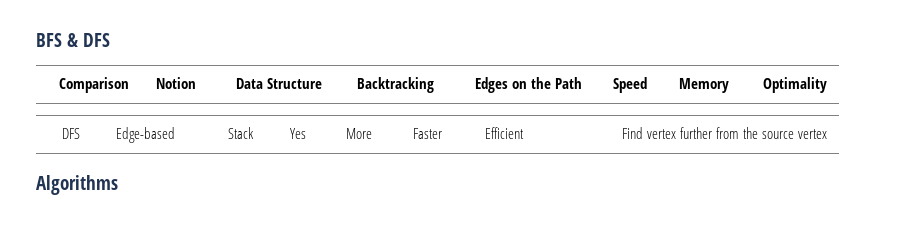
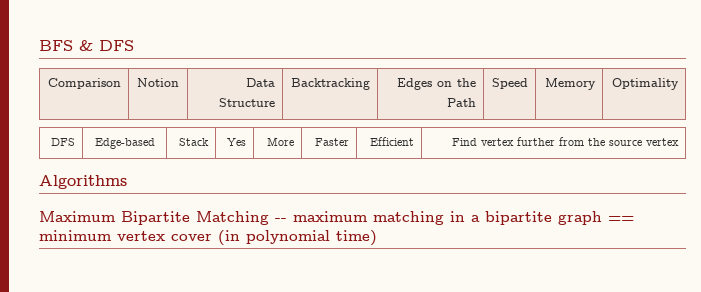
+ Maximum Bipartite Matching -- maximum matching in a bipartite graph == minimum vertex cover (in polynomial time)

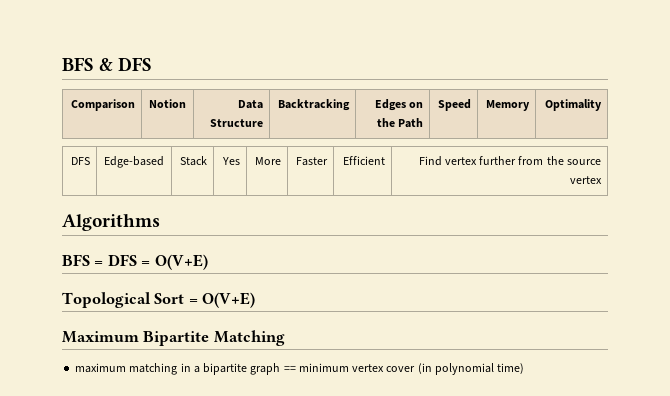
+ BFS = DFS = O(V+E)
+ Topological Sort = O(V+E)
- Maximum Bipartite Matching -- maximum matching in a bipartite graph == minimum vertex cover (in polynomial time)
+ Maximum Bipartite Matching
+ maximum matching in a bipartite graph == minimum vertex cover (in polynomial time)

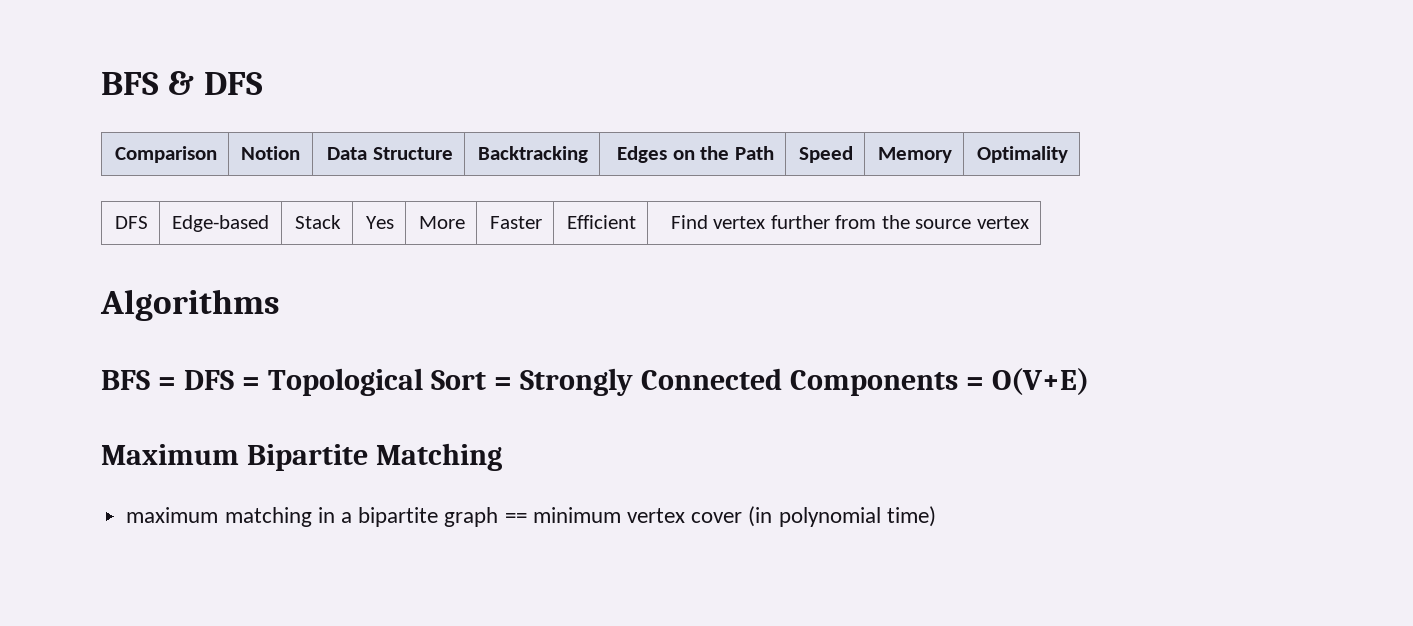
- BFS = DFS = O(V+E)
- Topological Sort = O(V+E)
+ BFS = DFS = Topological Sort = Strongly Connected Components = O(V+E)

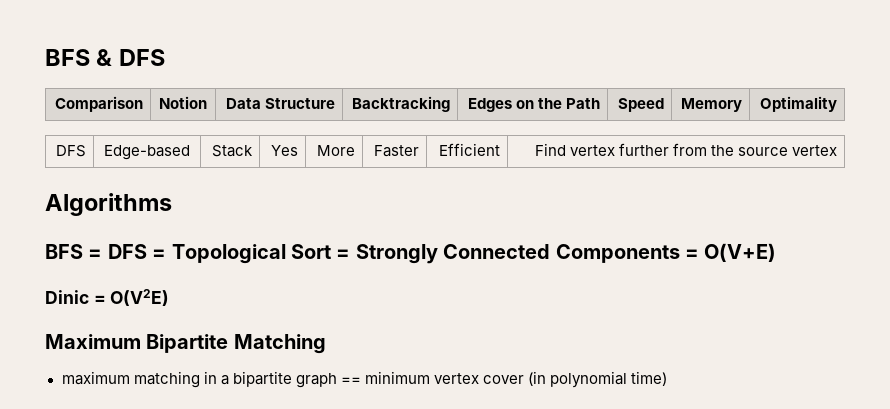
+ Dinic = O(V2E)

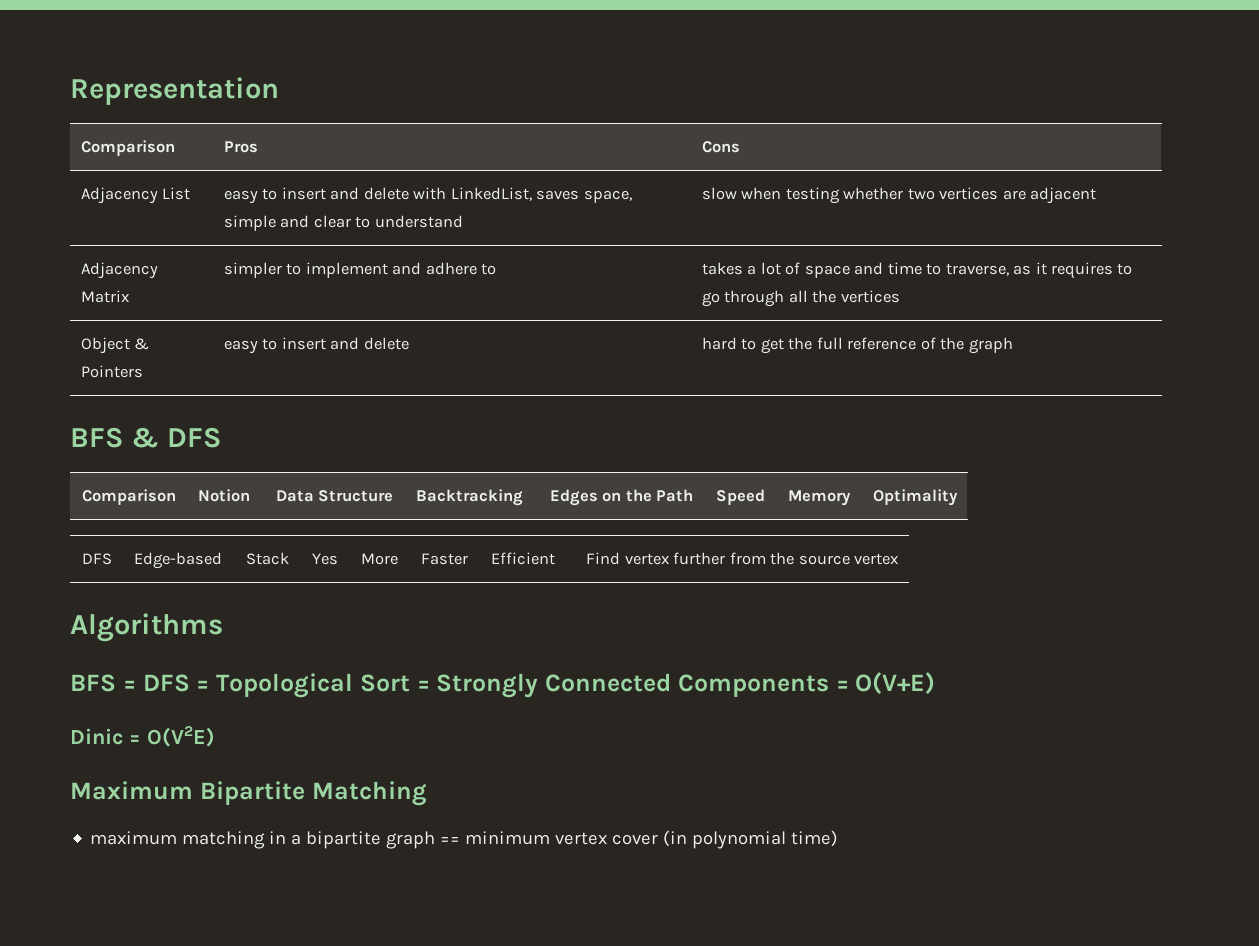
+ Representation
+ Comparison | Pros | Cons
+ Adjacency List | easy to insert and delete with LinkedList, saves space, simple and clear to understand | slow when testing whether two vertices are adjacent
+ Adjacency Matrix | simpler to implement and adhere to | takes a lot of space and time to traverse, as it requires to go through all the vertices
+ Object & Pointers | easy to insert and delete | hard to get the full reference of the graph

